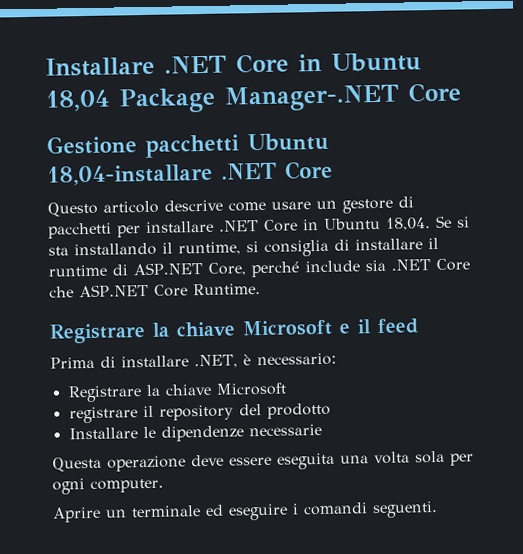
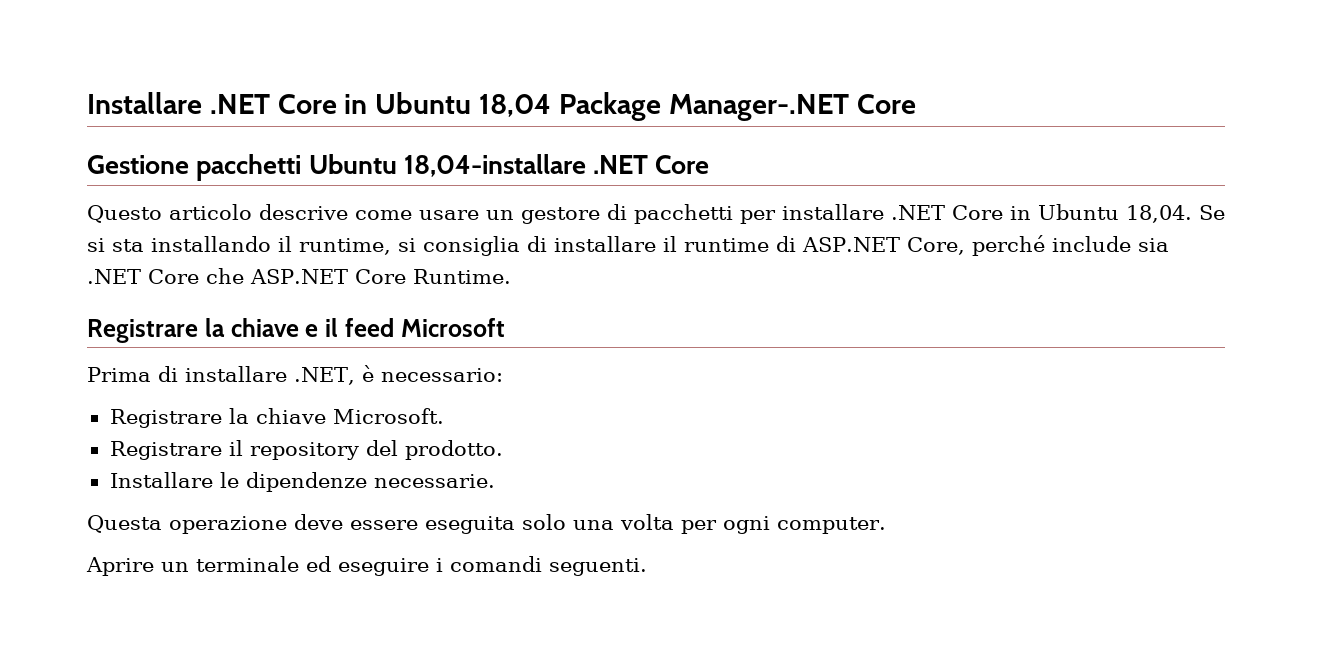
- Registrare la chiave Microsoft e il feed
+ Registrare la chiave e il feed Microsoft
  Prima di installare .NET, è necessario:
- Registrare la chiave Microsoft
- registrare il repository del prodotto
+ Registrare la chiave Microsoft.
+ Registrare il repository del prodotto.
- Installare le dipendenze necessarie
+ Installare le dipendenze necessarie.
- Questa operazione deve essere eseguita una volta sola per ogni computer.
+ Questa operazione deve essere eseguita solo una volta per ogni computer.

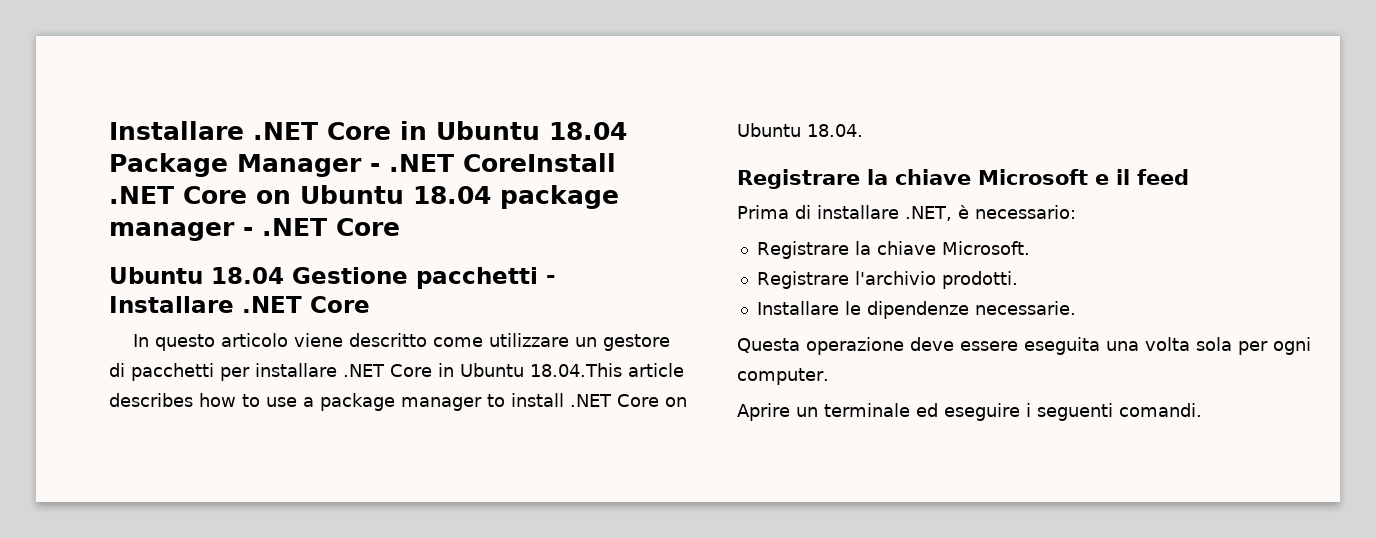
- Installare .NET Core in Ubuntu 18,04 Package Manager-.NET Core
- Gestione pacchetti Ubuntu 18,04-installare .NET Core
- Questo articolo descrive come usare un gestore di pacchetti per installare .NET Core in Ubuntu 18,04. Se si sta installando il runtime, si consiglia di installare il runtime di ASP.NET Core, perché include sia .NET Core che ASP.NET Core Runtime.
- Registrare la chiave e il feed Microsoft
+ Installare .NET Core in Ubuntu 18.04 Package Manager - .NET CoreInstall .NET Core on Ubuntu 18.04 package manager - .NET Core
+ Ubuntu 18.04 Gestione pacchetti - Installare .NET Core
+ In questo articolo viene descritto come utilizzare un gestore di pacchetti per installare .NET Core in Ubuntu 18.04.This article describes how to use a package manager to install .NET Core on Ubuntu 18.04.
+ Registrare la chiave Microsoft e il feed
- Registrare il repository del prodotto.
+ Registrare l'archivio prodotti.
- Questa operazione deve essere eseguita solo una volta per ogni computer.
+ Questa operazione deve essere eseguita una volta sola per ogni computer.
- Aprire un terminale ed eseguire i comandi seguenti.
+ Aprire un terminale ed eseguire i seguenti comandi.

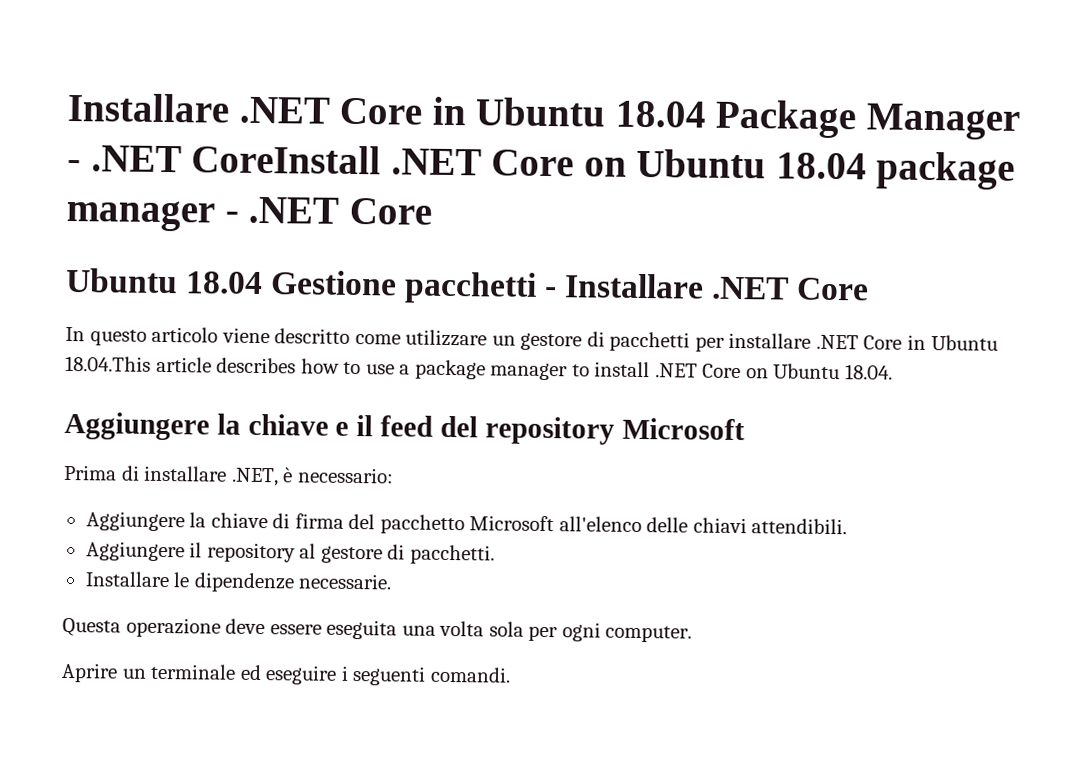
- Registrare la chiave Microsoft e il feed
+ Aggiungere la chiave e il feed del repository Microsoft
- Registrare la chiave Microsoft.
- Registrare l'archivio prodotti.
+ Aggiungere la chiave di firma del pacchetto Microsoft all'elenco delle chiavi attendibili.
+ Aggiungere il repository al gestore di pacchetti.

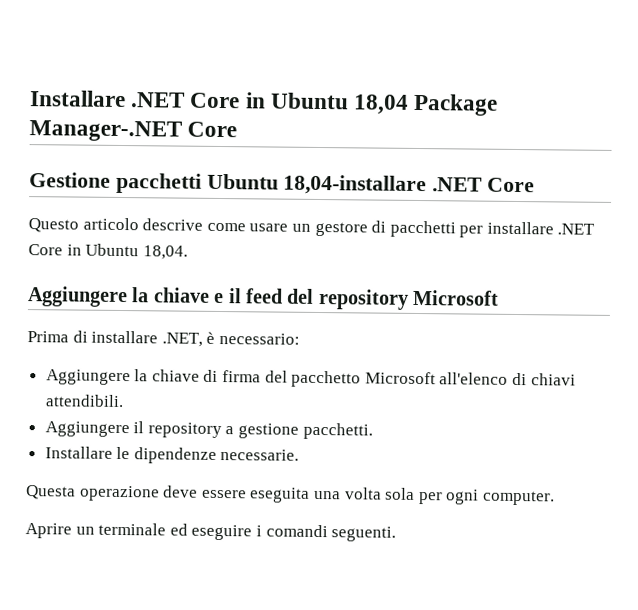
- Installare .NET Core in Ubuntu 18.04 Package Manager - .NET CoreInstall .NET Core on Ubuntu 18.04 package manager - .NET Core
- Ubuntu 18.04 Gestione pacchetti - Installare .NET Core
- In questo articolo viene descritto come utilizzare un gestore di pacchetti per installare .NET Core in Ubuntu 18.04.This article describes how to use a package manager to install .NET Core on Ubuntu 18.04.
+ Installare .NET Core in Ubuntu 18,04 Package Manager-.NET Core
+ Gestione pacchetti Ubuntu 18,04-installare .NET Core
+ Questo articolo descrive come usare un gestore di pacchetti per installare .NET Core in Ubuntu 18,04.
- Aggiungere la chiave di firma del pacchetto Microsoft all'elenco delle chiavi attendibili.
+ Aggiungere la chiave di firma del pacchetto Microsoft all'elenco di chiavi attendibili.
- Aggiungere il repository al gestore di pacchetti.
+ Aggiungere il repository a gestione pacchetti.
- Aprire un terminale ed eseguire i seguenti comandi.
+ Aprire un terminale ed eseguire i comandi seguenti.

